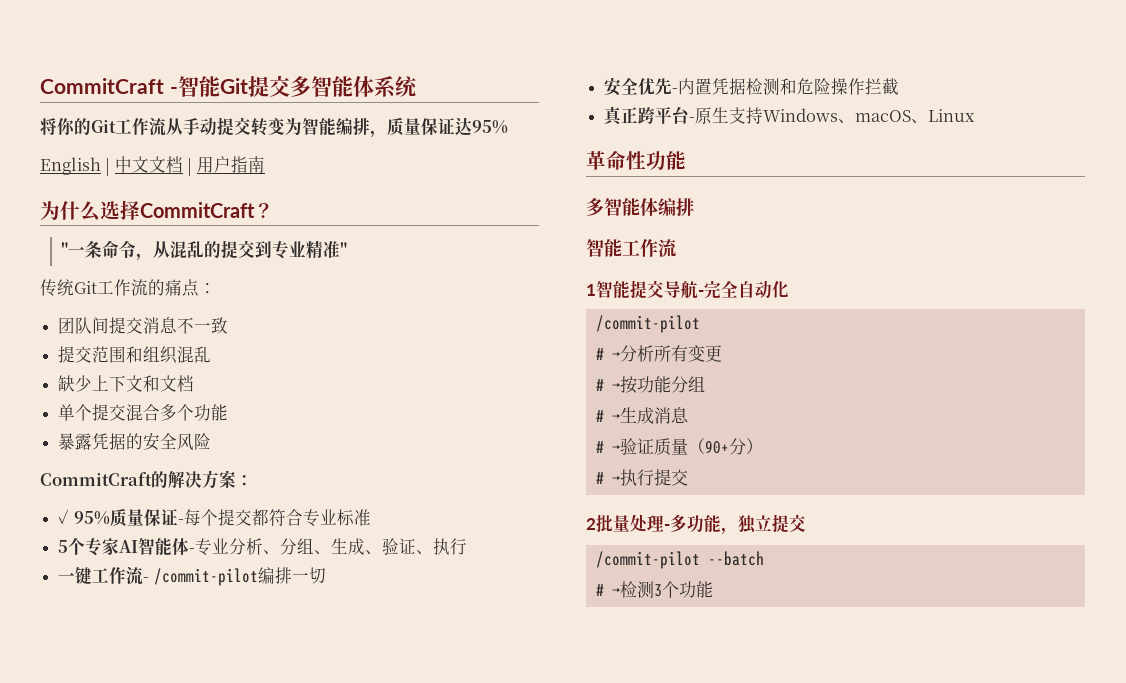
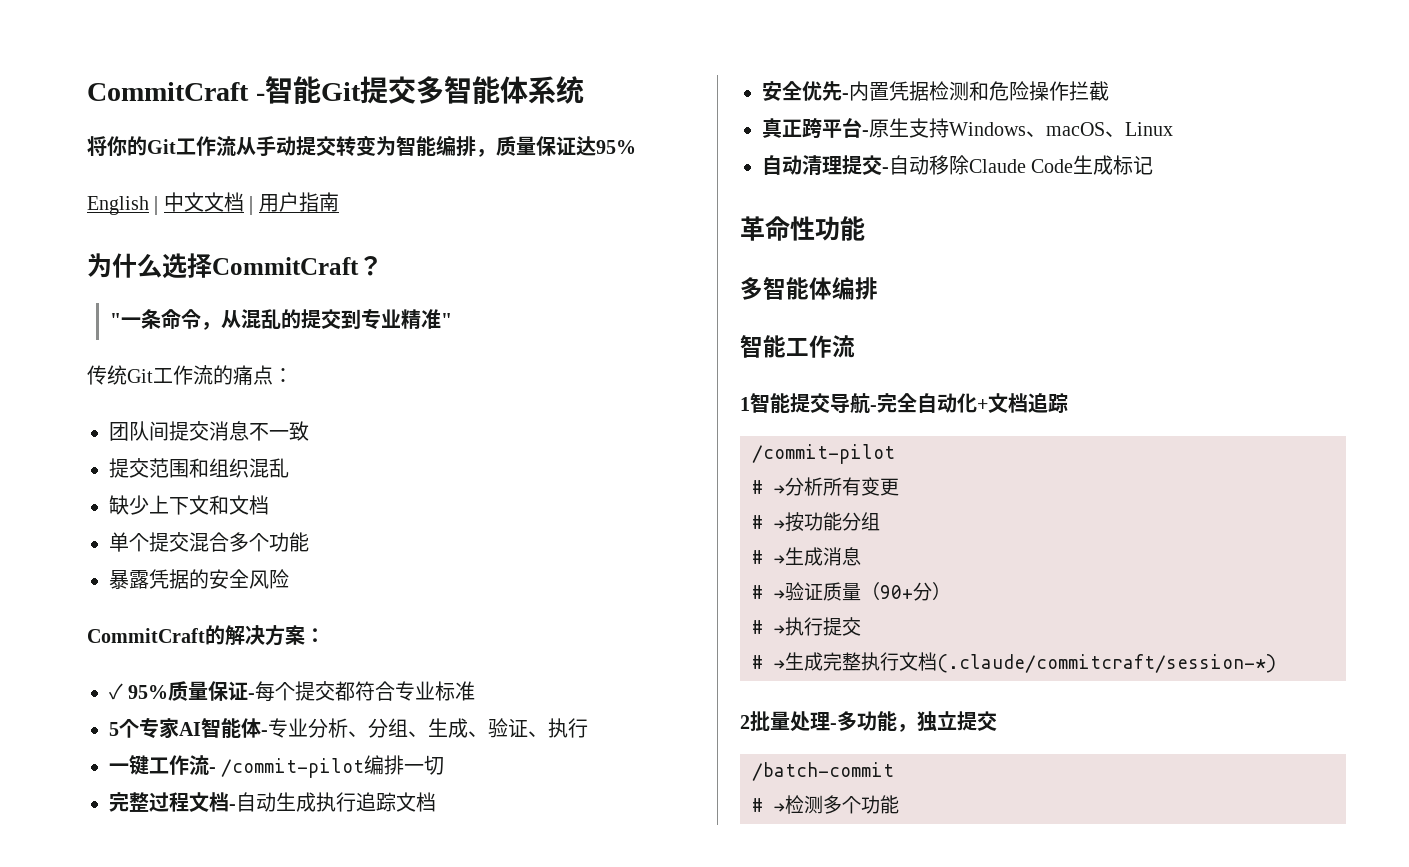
+ 完整过程文档-自动生成执行追踪文档
+ 自动清理提交-自动移除Claude Code生成标记
- 1智能提交导航-完全自动化
+ 1智能提交导航-完全自动化+文档追踪
+ # →生成完整执行文档(.claude/commitcraft/session-*)
- /commit-pilot --batch
+ /batch-commit
- # →检测3个功能
+ # →检测多个功能

